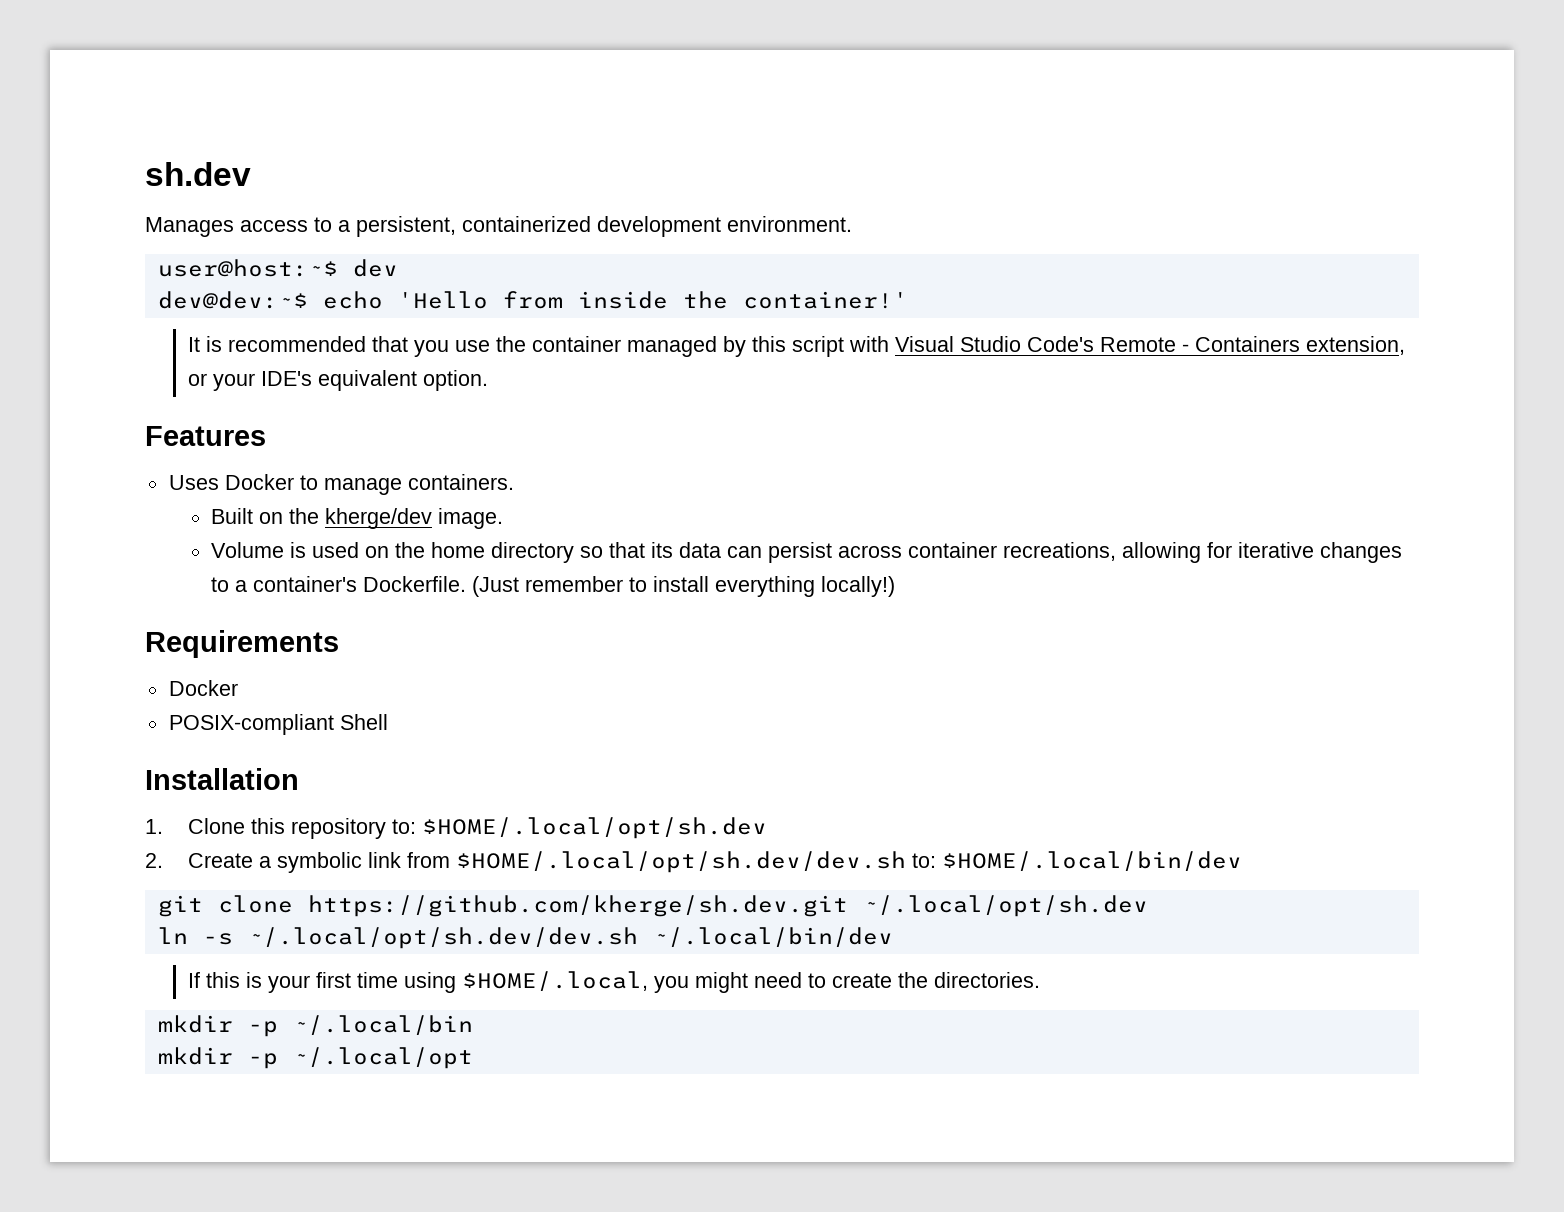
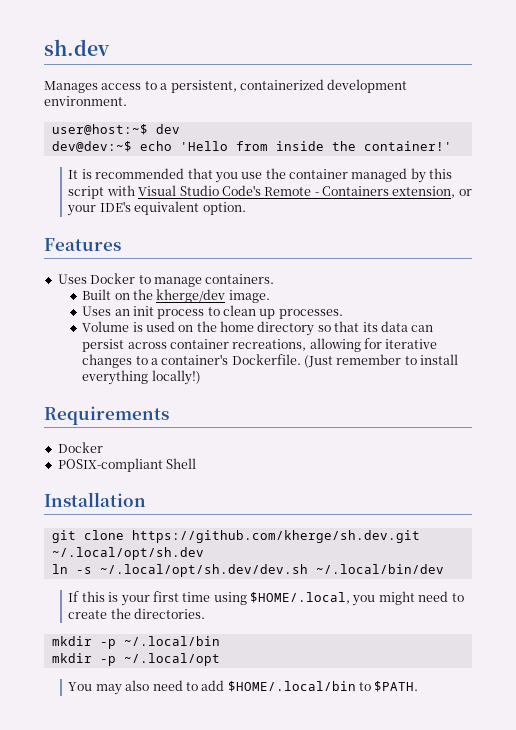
+ Uses an init process to clean up processes.
- 1. Clone this repository to: $HOME/.local/opt/sh.dev
- 2. Create a symbolic link from $HOME/.local/opt/sh.dev/dev.sh to: $HOME/.local/bin/dev
+ You may also need to add $HOME/.local/bin to $PATH.

